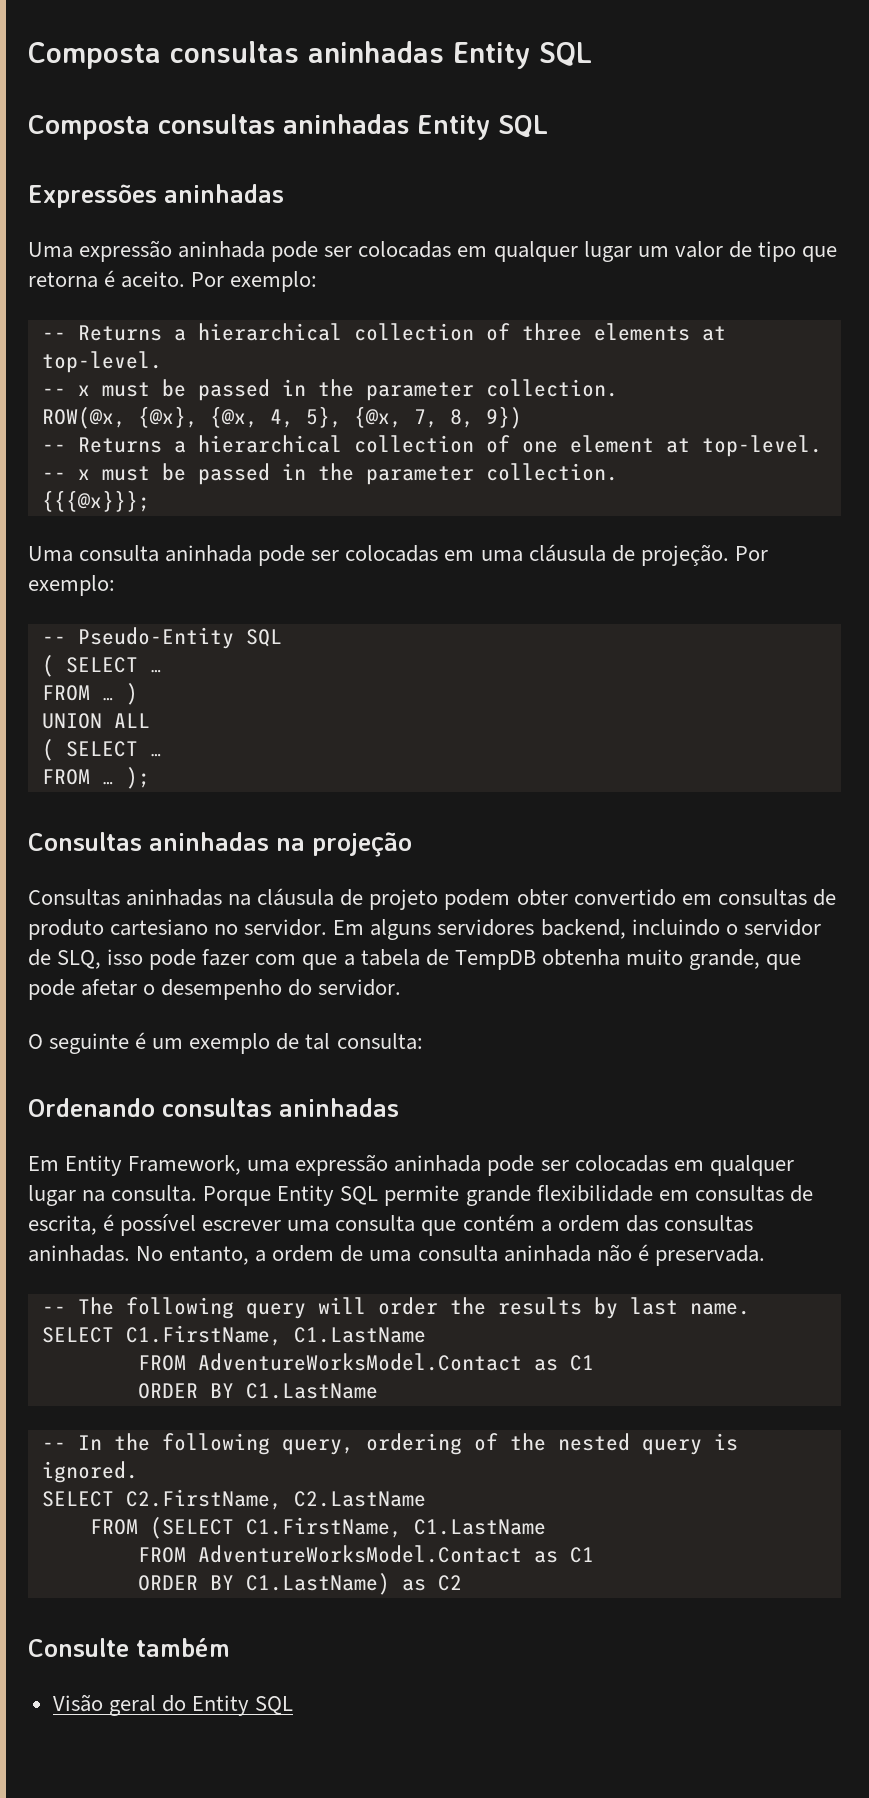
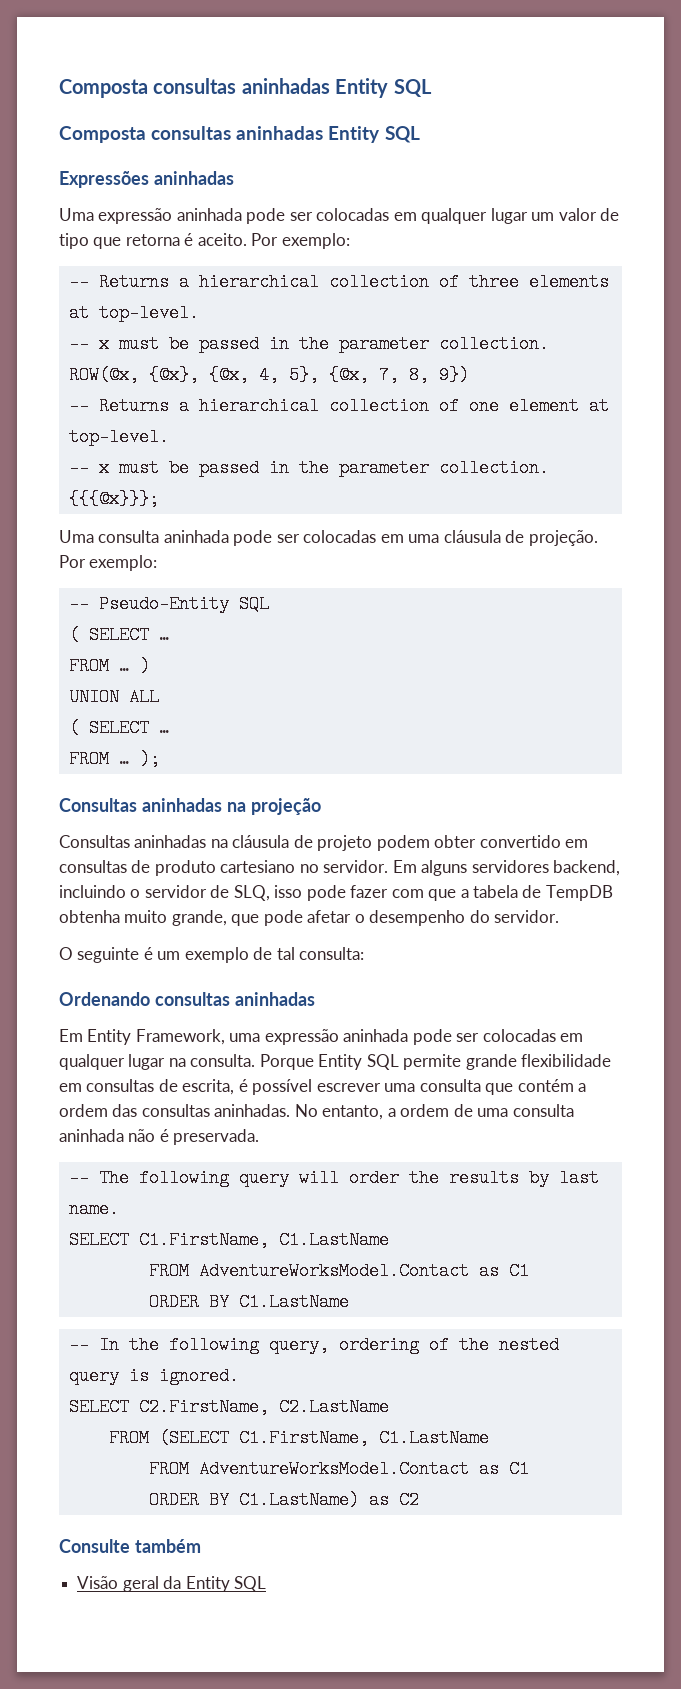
- Visão geral do Entity SQL
+ Visão geral da Entity SQL

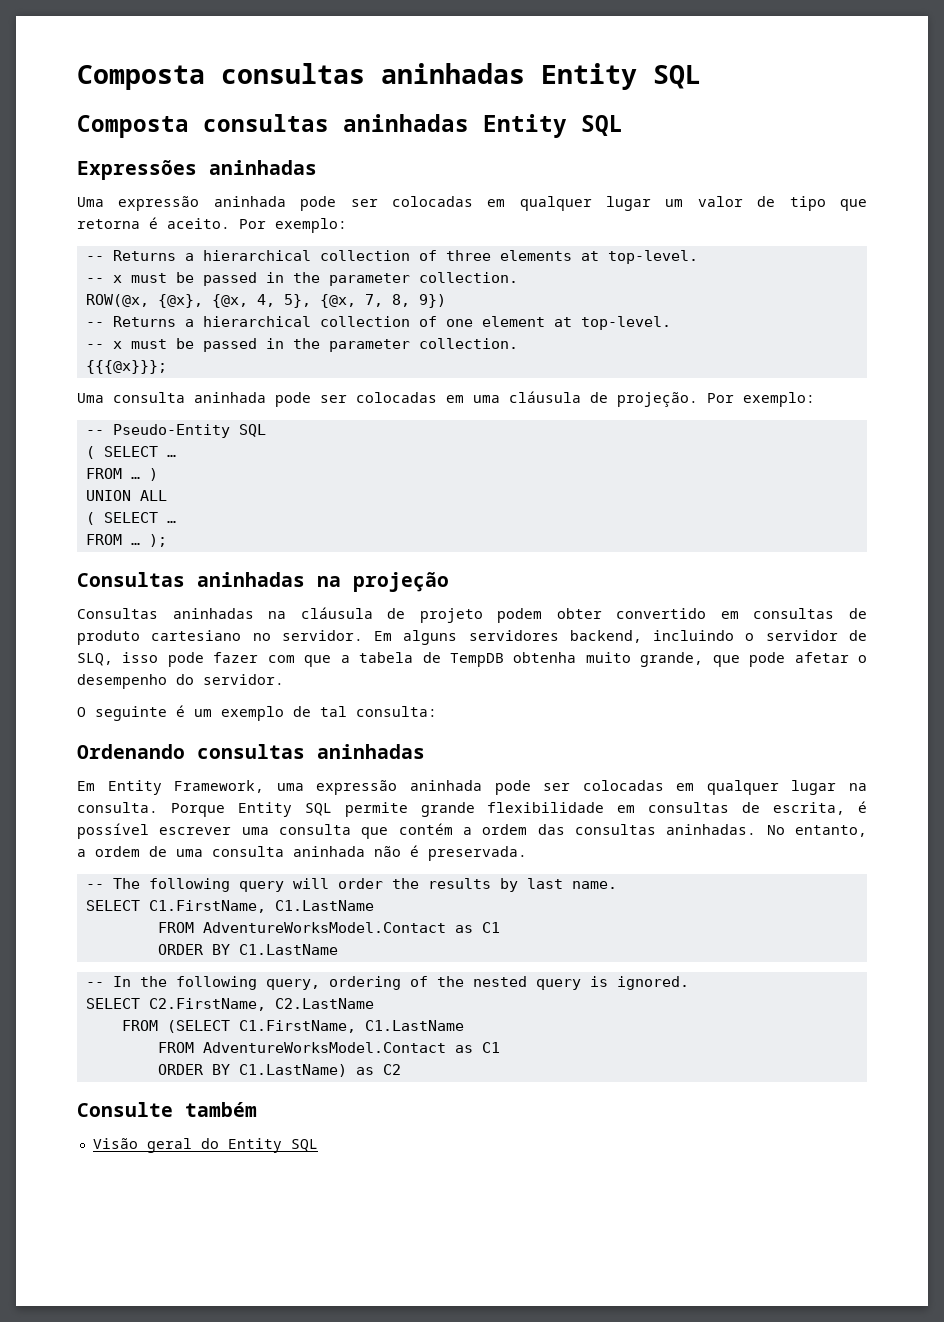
- Visão geral da Entity SQL
+ Visão geral do Entity SQL

